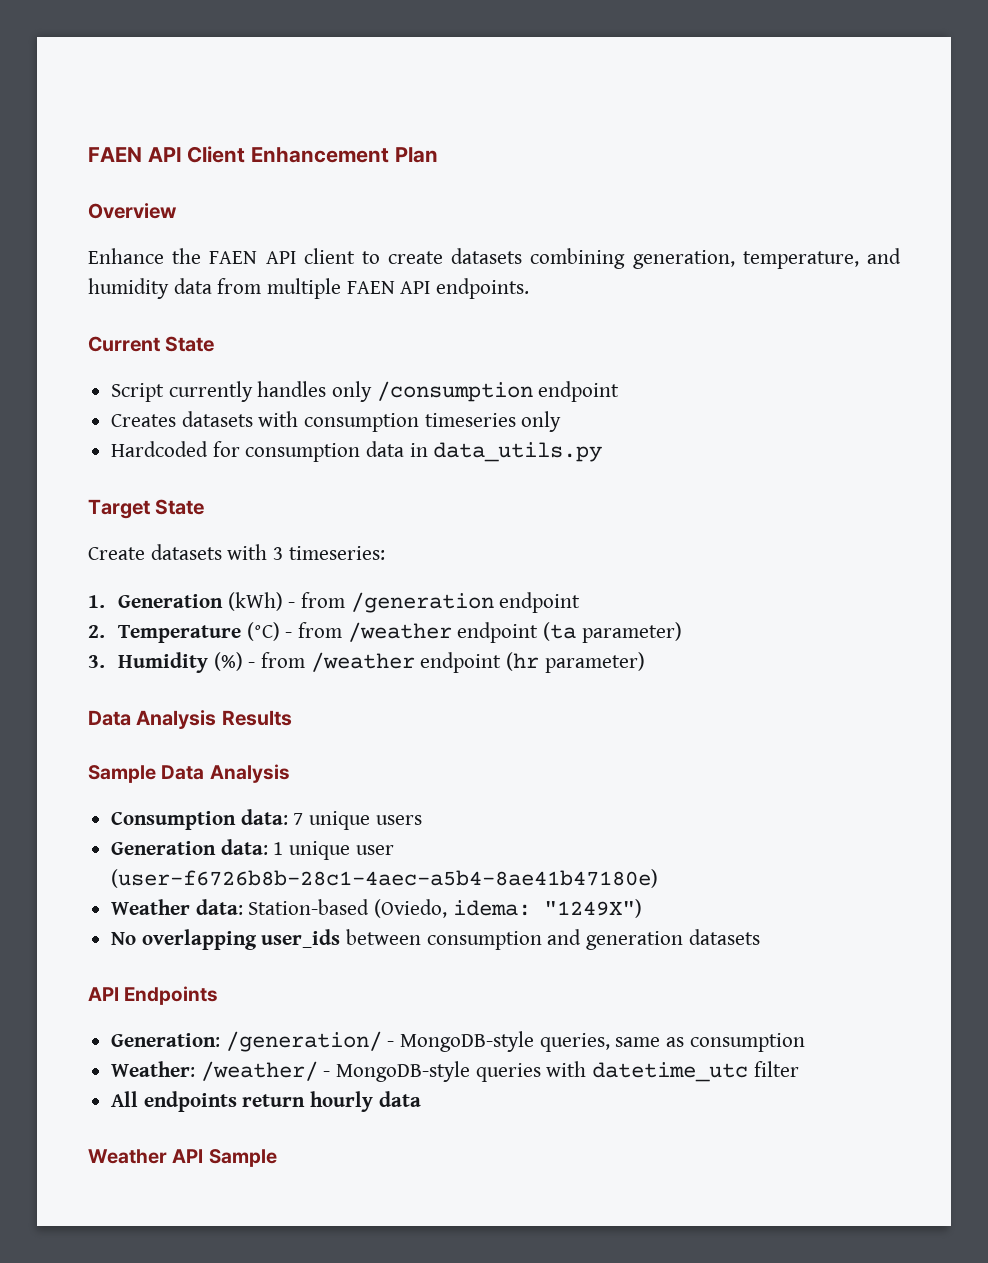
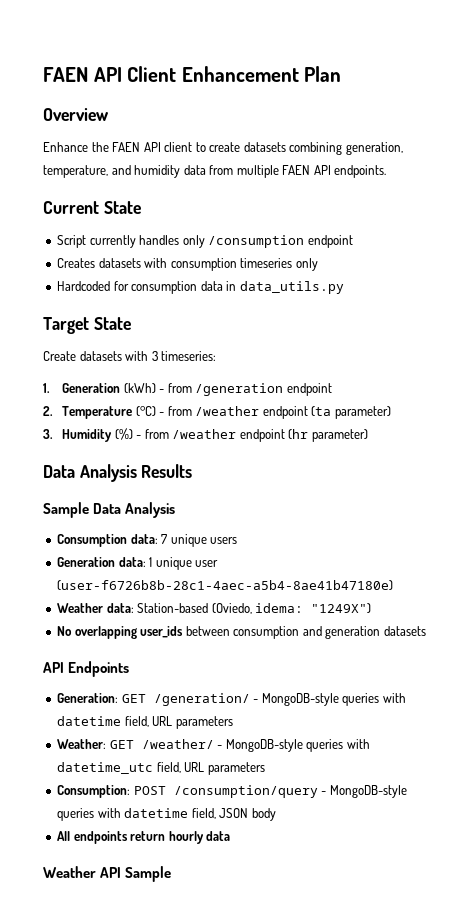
- Generation: /generation/ - MongoDB-style queries, same as consumption
+ Generation: GET /generation/ - MongoDB-style queries with datetime field, URL parameters
- Weather: /weather/ - MongoDB-style queries with datetime_utc filter
+ Weather: GET /weather/ - MongoDB-style queries with datetime_utc field, URL parameters
+ Consumption: POST /consumption/query - MongoDB-style queries with datetime field, JSON body

